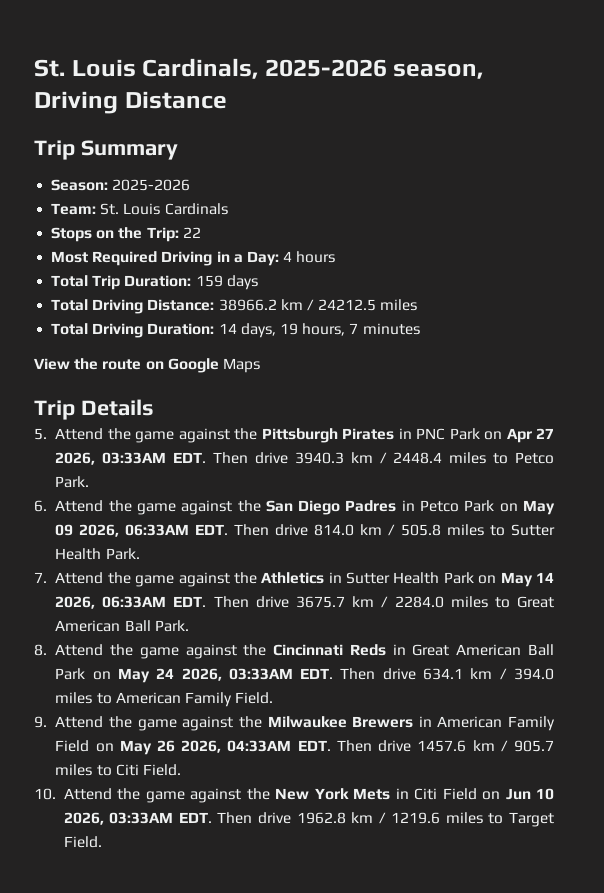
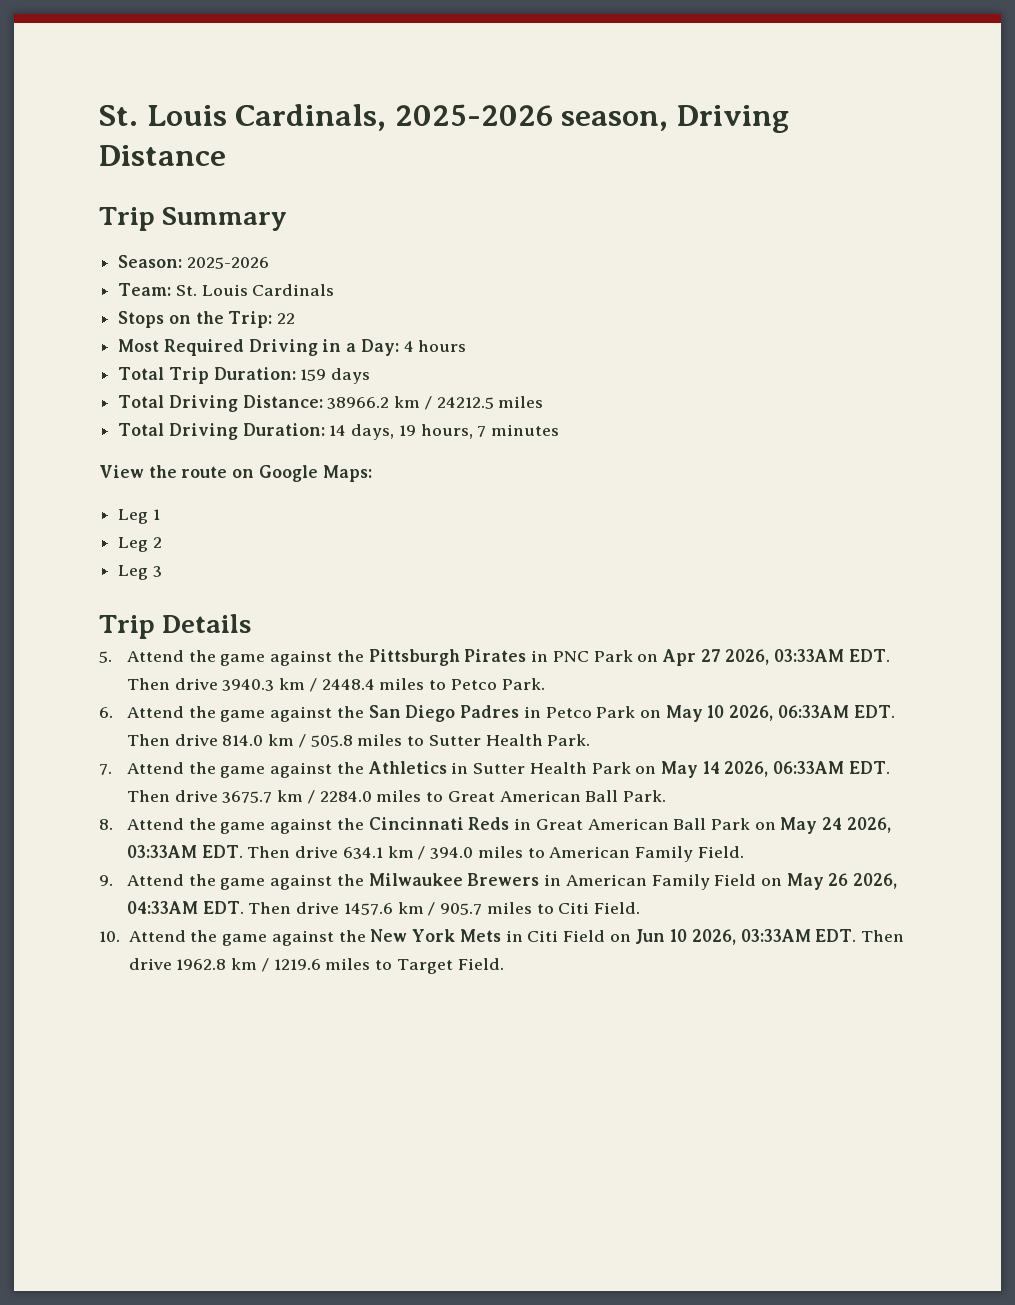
- View the route on Google Maps
+ View the route on Google Maps:
+ Leg 1
+ Leg 2
+ Leg 3
- 6. Attend the game against the San Diego Padres in Petco Park on May 09 2026, 06:33AM EDT. Then drive 814.0 km / 505.8 miles to Sutter Health Park.
+ 6. Attend the game against the San Diego Padres in Petco Park on May 10 2026, 06:33AM EDT. Then drive 814.0 km / 505.8 miles to Sutter Health Park.

